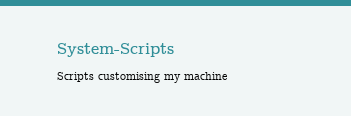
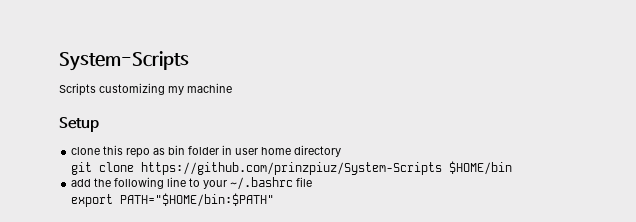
- Scripts customising my machine
+ Scripts customizing my machine
+ Setup
+ clone this repo as bin folder in user home directory
+ git clone https://github.com/prinzpiuz/System-Scripts $HOME/bin
+ add the following line to your ~/.bashrc file
+ export PATH="$HOME/bin:$PATH"

